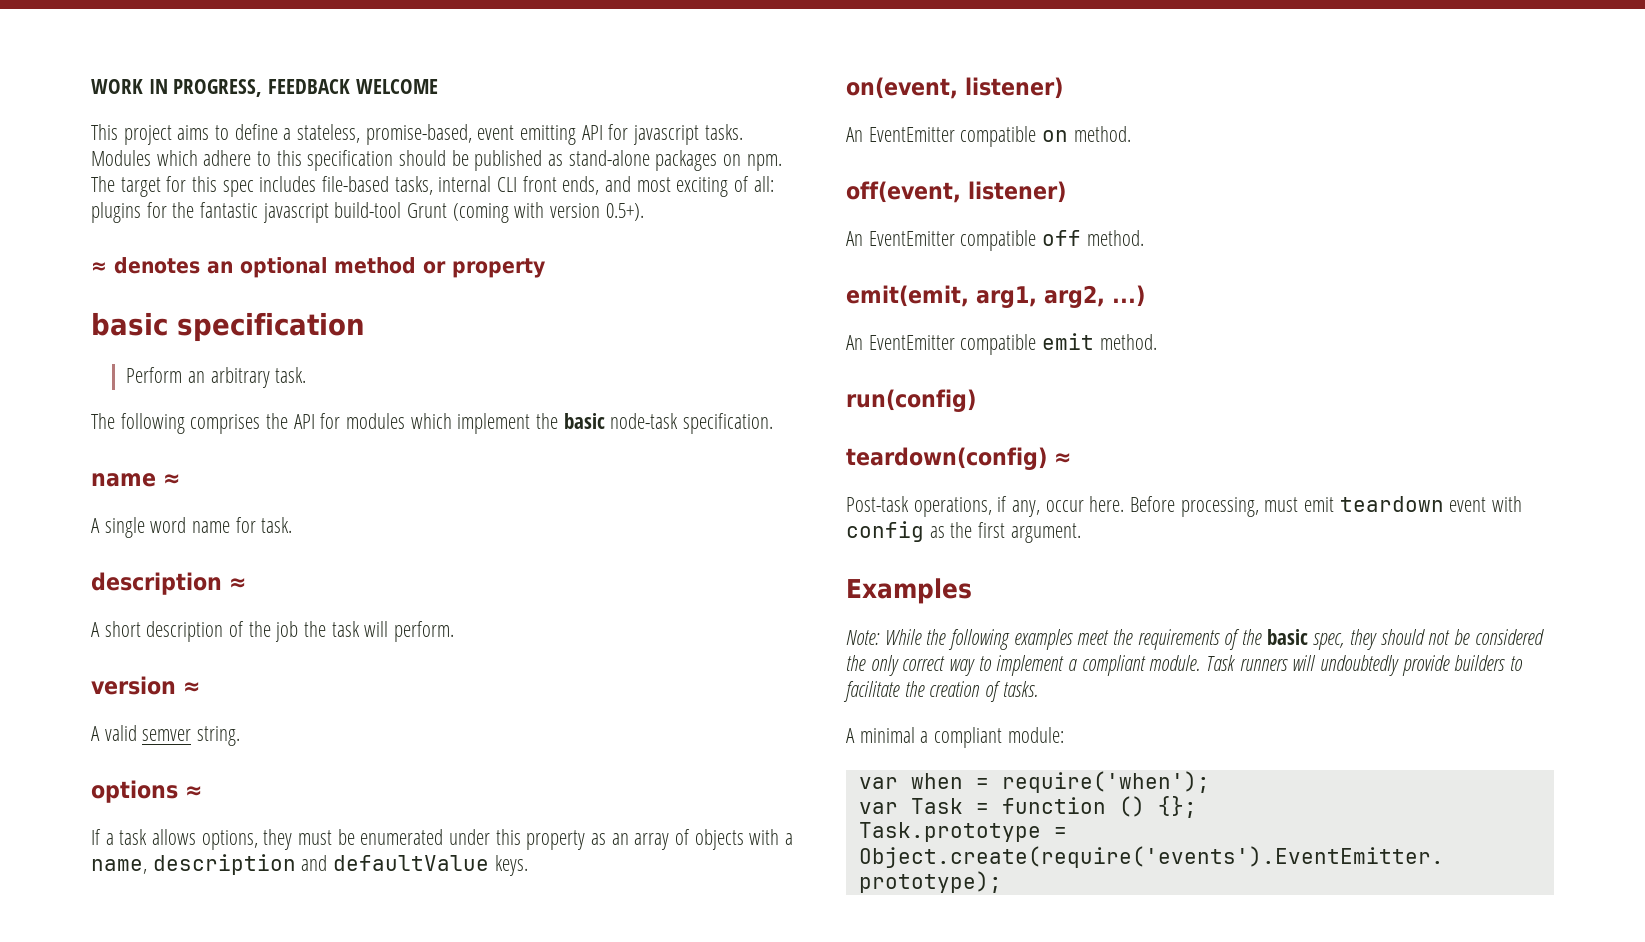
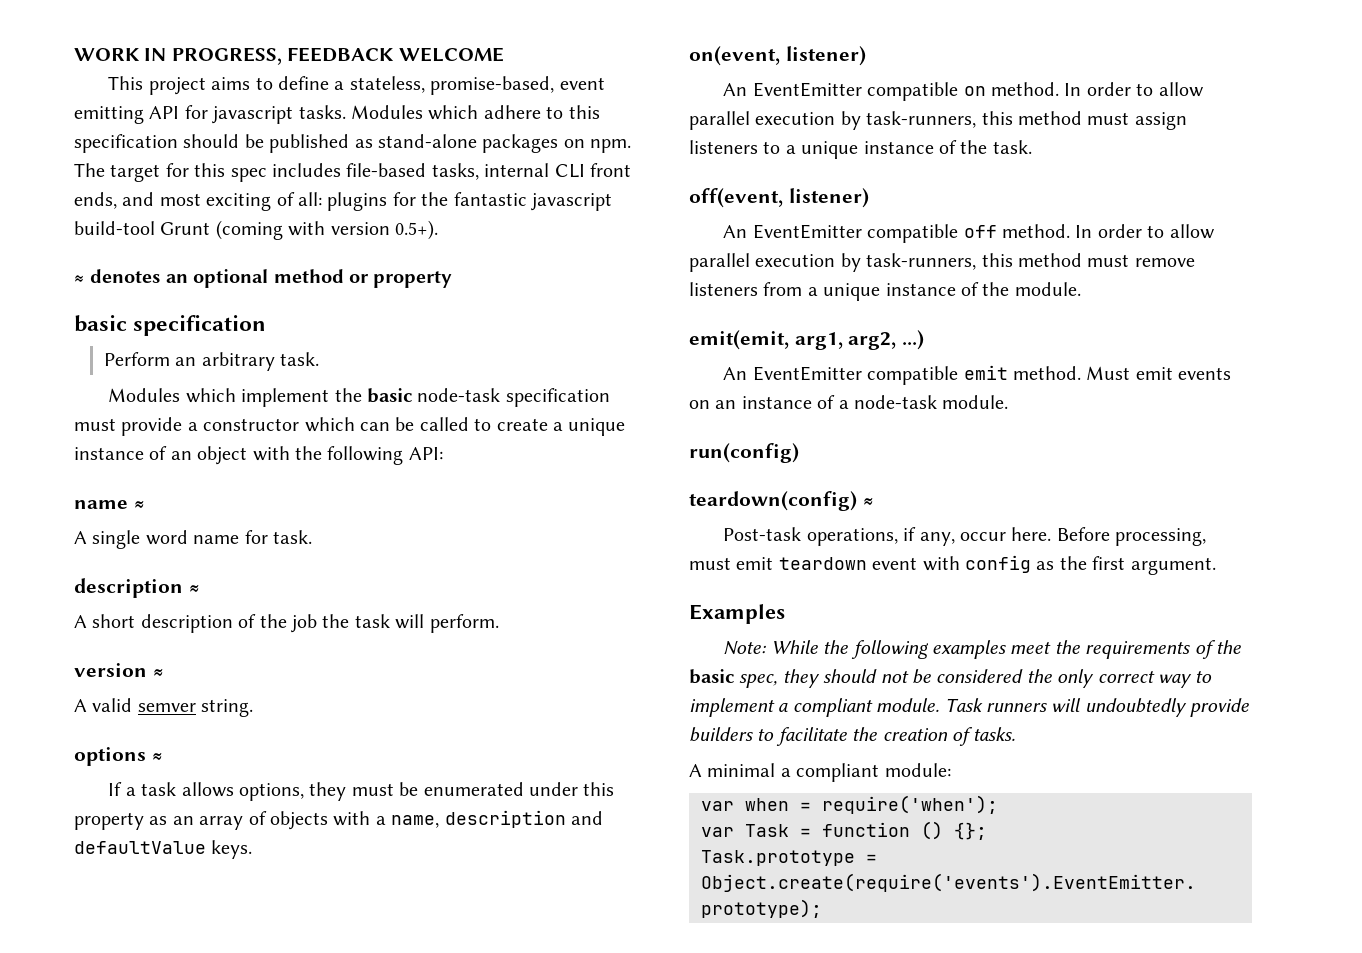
- The following comprises the API for modules which implement the basic node-task specification.
+ Modules which implement the basic node-task specification must provide a constructor which can be called to create a unique instance of an object with the following API:
+ In order to allow parallel execution by task-runners, this method must assign listeners to a unique instance of the task.
+ In order to allow parallel execution by task-runners, this method must remove listeners from a unique instance of the module.
+ Must emit events on an instance of a node-task module.

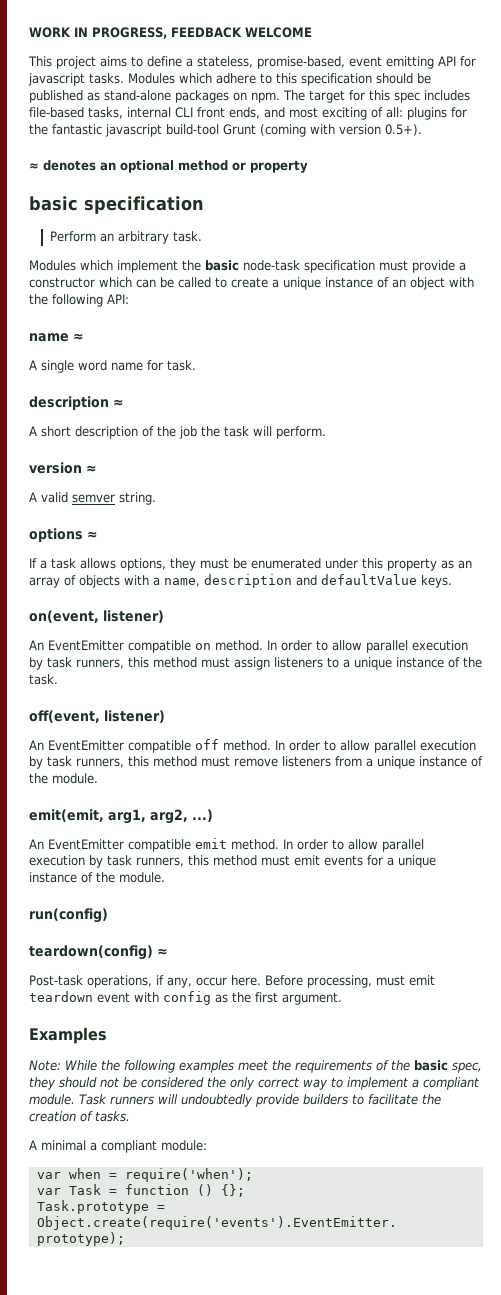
- In order to allow parallel execution by task-runners, this method must assign listeners to a unique instance of the task.
+ In order to allow parallel execution by task runners, this method must assign listeners to a unique instance of the task.
- In order to allow parallel execution by task-runners, this method must remove listeners from a unique instance of the module.
+ In order to allow parallel execution by task runners, this method must remove listeners from a unique instance of the module.
- Must emit events on an instance of a node-task module.
+ In order to allow parallel execution by task runners, this method must emit events for a unique instance of the module.

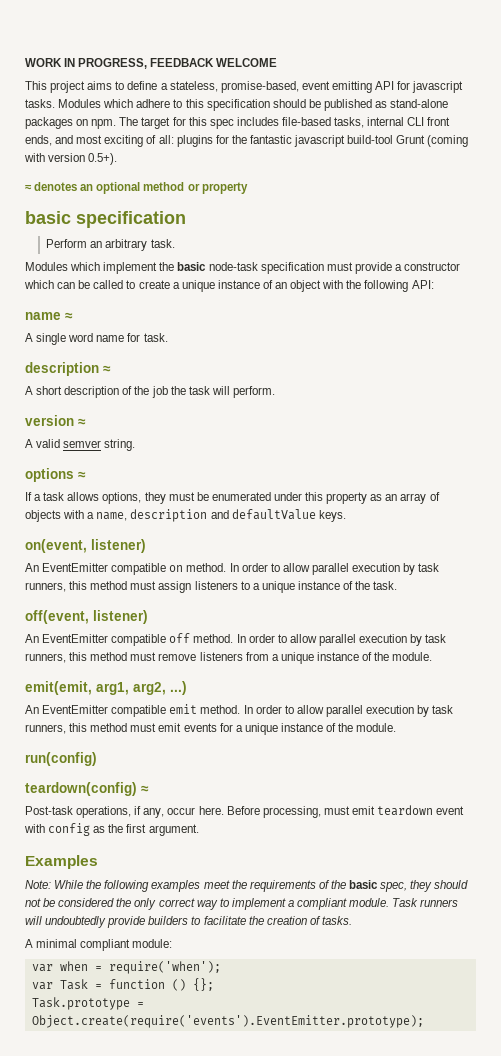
- A minimal a compliant module:
+ A minimal compliant module:

